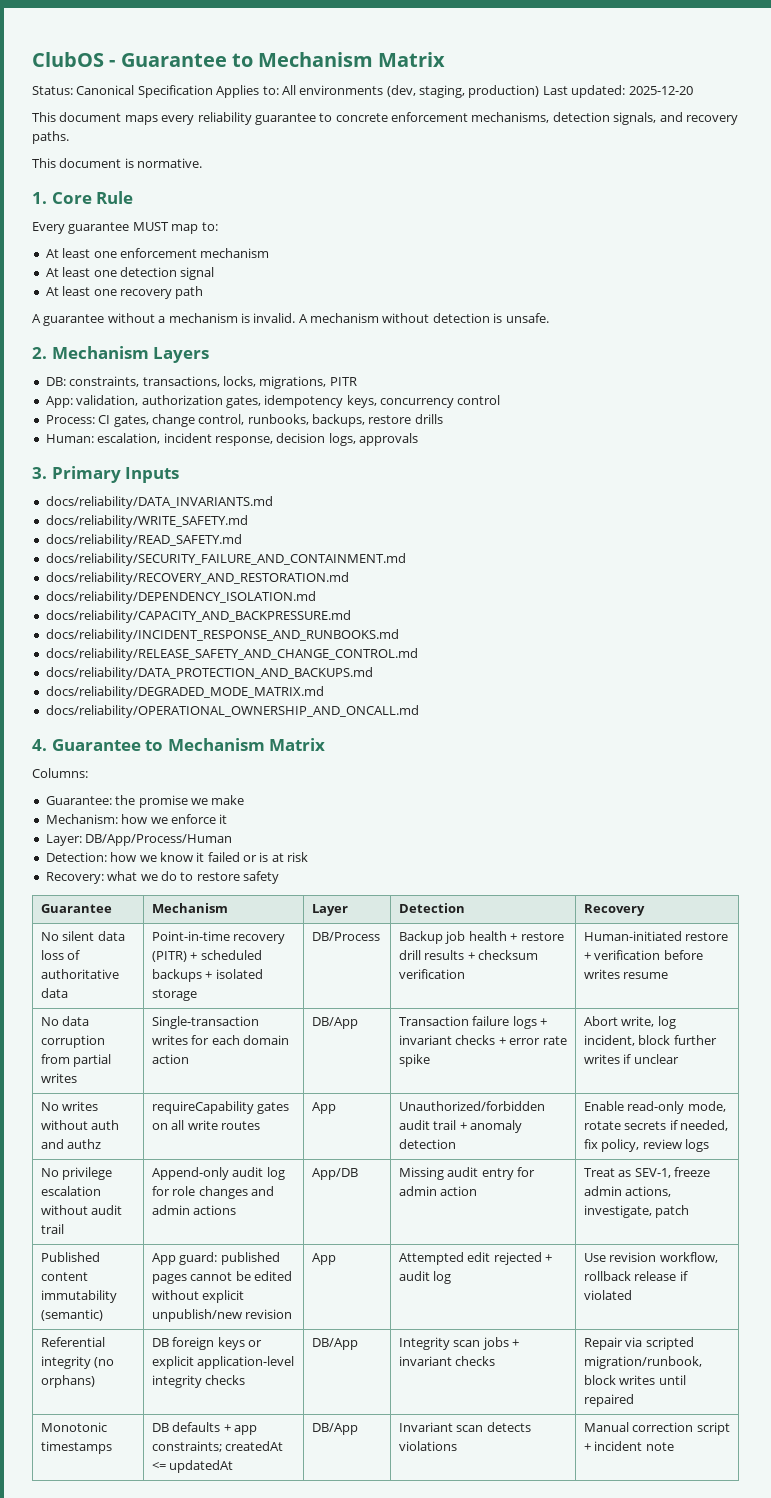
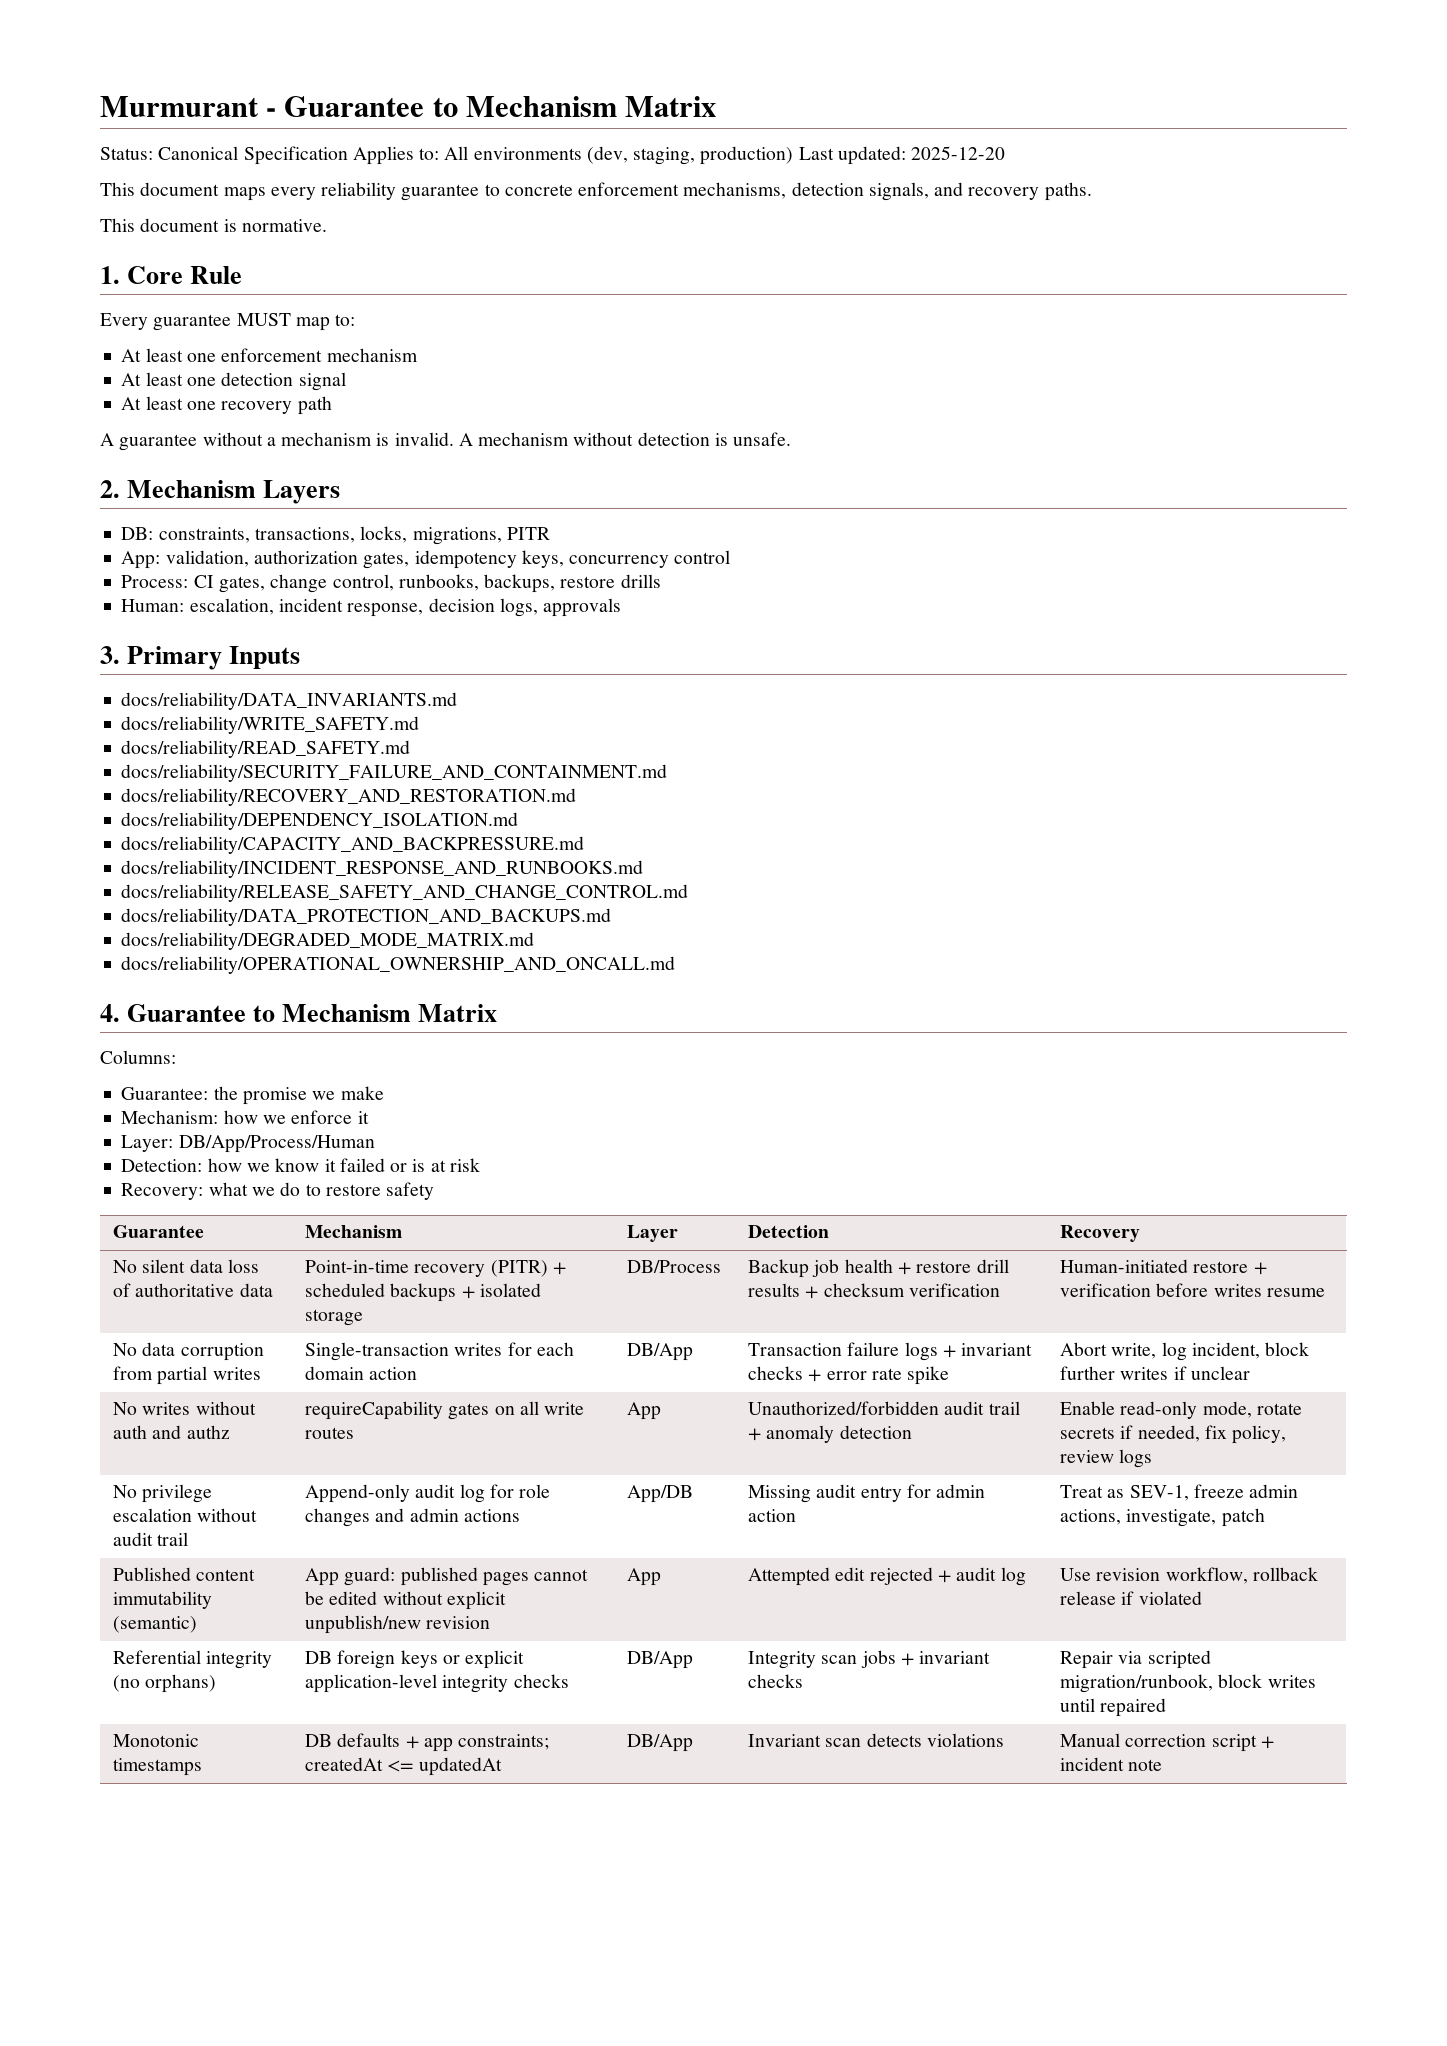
- ClubOS - Guarantee to Mechanism Matrix
+ Murmurant - Guarantee to Mechanism Matrix

